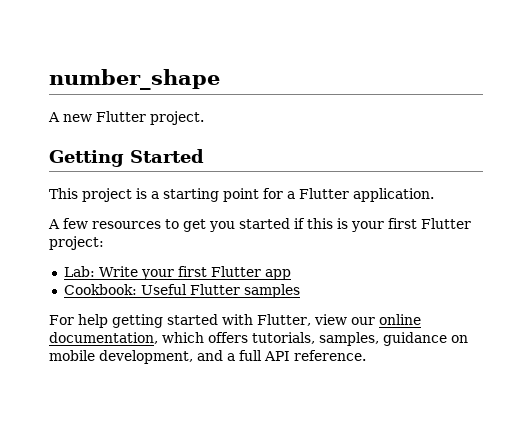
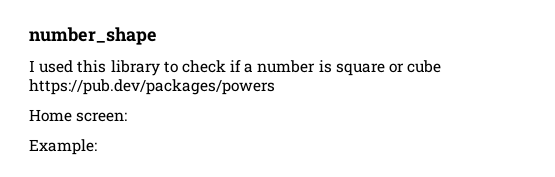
- A new Flutter project.
- Getting Started
- This project is a starting point for a Flutter application.
- A few resources to get you started if this is your first Flutter project:
- Lab: Write your first Flutter app
- Cookbook: Useful Flutter samples
- For help getting started with Flutter, view our online documentation, which offers tutorials, samples, guidance on mobile development, and a full API reference.
+ I used this library to check if a number is square or cube https://pub.dev/packages/powers
+ Home screen:
+ Example:

